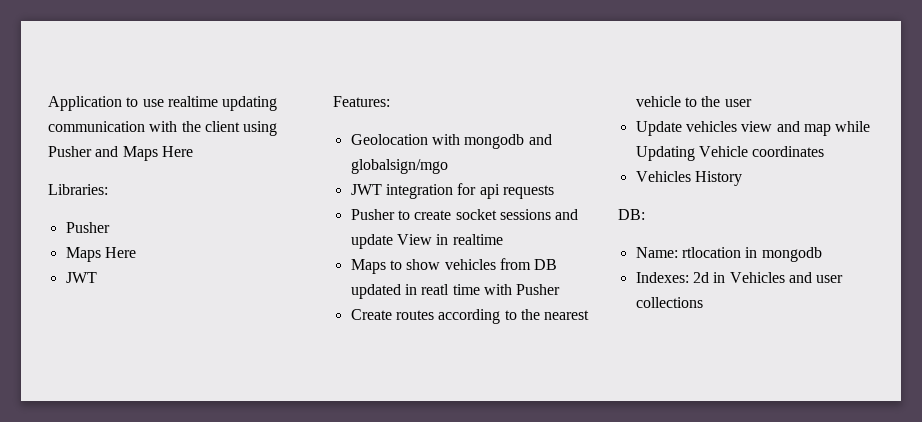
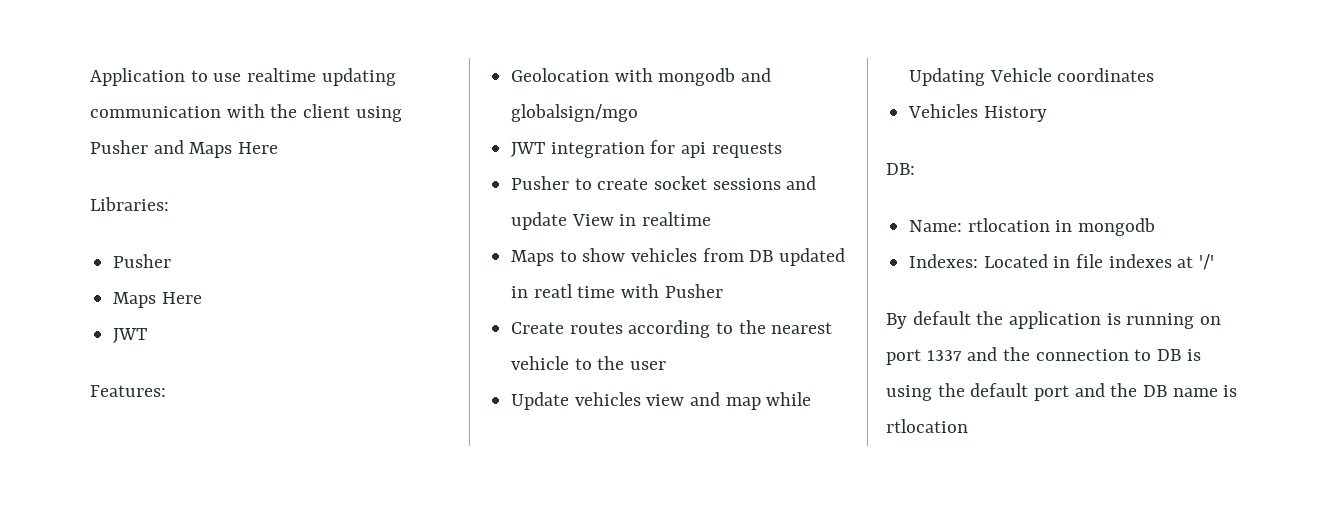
- Indexes: 2d in Vehicles and user collections
+ Indexes: Located in file indexes at '/'
+ By default the application is running on port 1337 and the connection to DB is using the default port and the DB name is rtlocation

